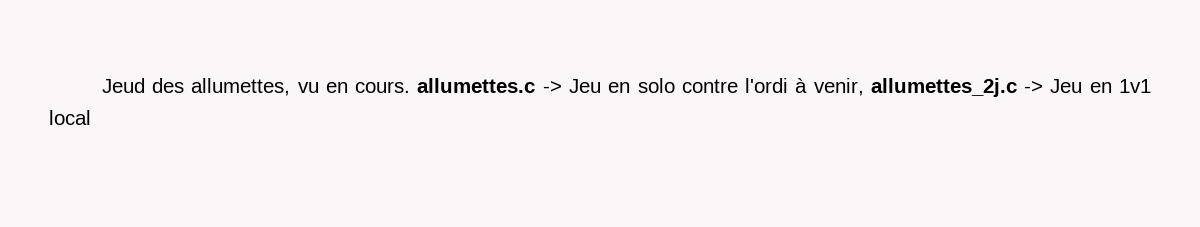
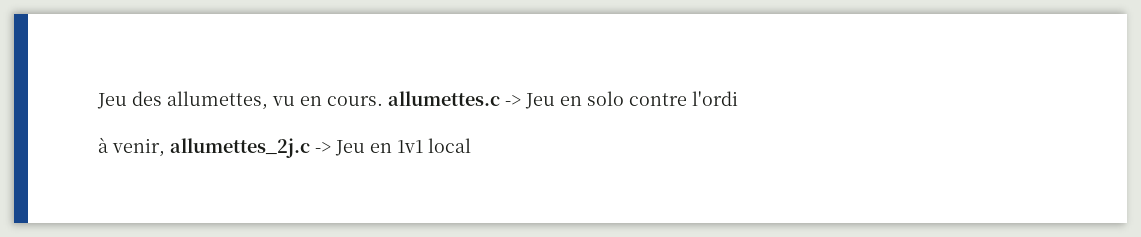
- Jeud des allumettes, vu en cours. allumettes.c -> Jeu en solo contre l'ordi à venir, allumettes_2j.c -> Jeu en 1v1 local
+ Jeu des allumettes, vu en cours. allumettes.c -> Jeu en solo contre l'ordi
+ à venir, allumettes_2j.c -> Jeu en 1v1 local

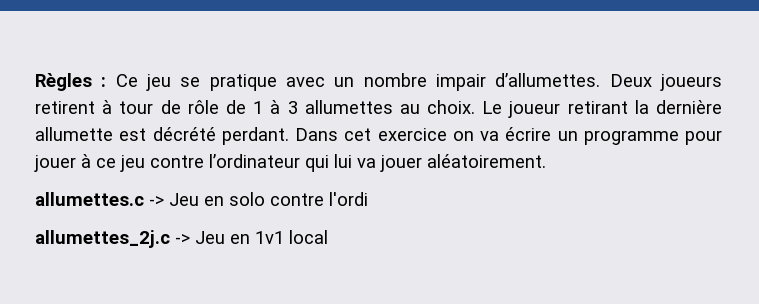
- Jeu des allumettes, vu en cours. allumettes.c -> Jeu en solo contre l'ordi
+ Règles : Ce jeu se pratique avec un nombre impair d’allumettes. Deux joueurs retirent à tour de rôle de 1 à 3 allumettes au choix. Le joueur retirant la dernière allumette est décrété perdant. Dans cet exercice on va écrire un programme pour jouer à ce jeu contre l’ordinateur qui lui va jouer aléatoirement.
+ allumettes.c -> Jeu en solo contre l'ordi
- à venir, allumettes_2j.c -> Jeu en 1v1 local
+ allumettes_2j.c -> Jeu en 1v1 local

